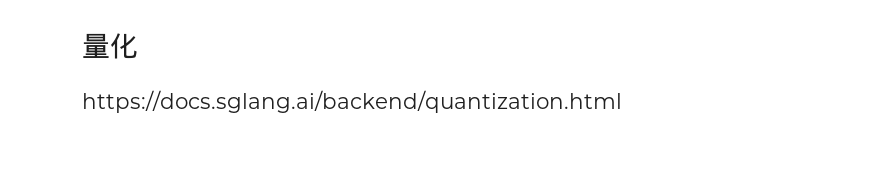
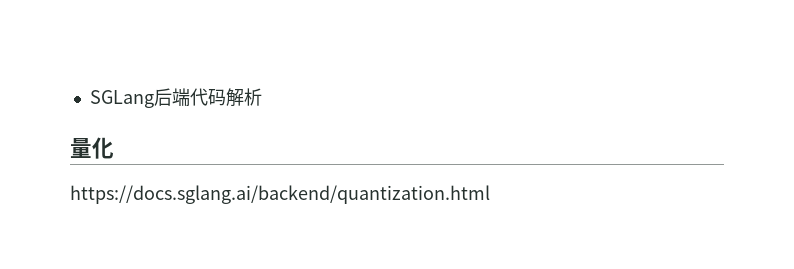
+ SGLang后端代码解析

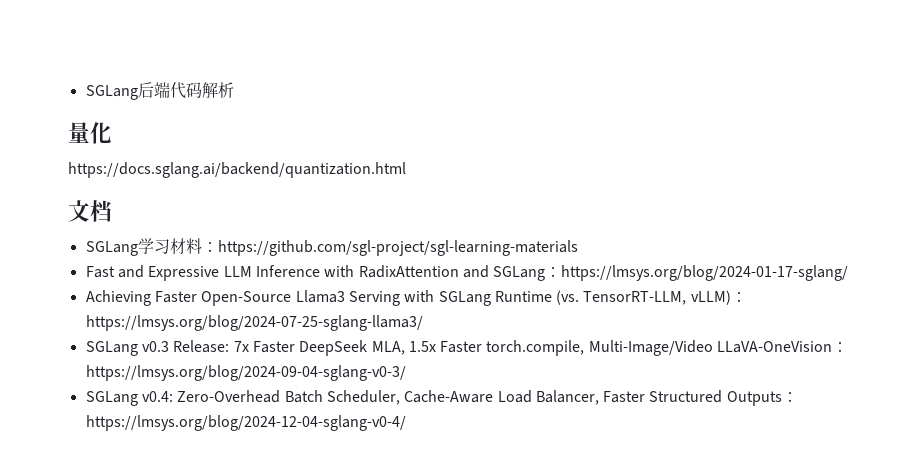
+ 文档
+ SGLang学习材料：https://github.com/sgl-project/sgl-learning-materials
+ Fast and Expressive LLM Inference with RadixAttention and SGLang：https://lmsys.org/blog/2024-01-17-sglang/
+ Achieving Faster Open-Source Llama3 Serving with SGLang Runtime (vs. TensorRT-LLM, vLLM)：https://lmsys.org/blog/2024-07-25-sglang-llama3/
+ SGLang v0.3 Release: 7x Faster DeepSeek MLA, 1.5x Faster torch.compile, Multi-Image/Video LLaVA-OneVision：https://lmsys.org/blog/2024-09-04-sglang-v0-3/
+ SGLang v0.4: Zero-Overhead Batch Scheduler, Cache-Aware Load Balancer, Faster Structured Outputs：https://lmsys.org/blog/2024-12-04-sglang-v0-4/

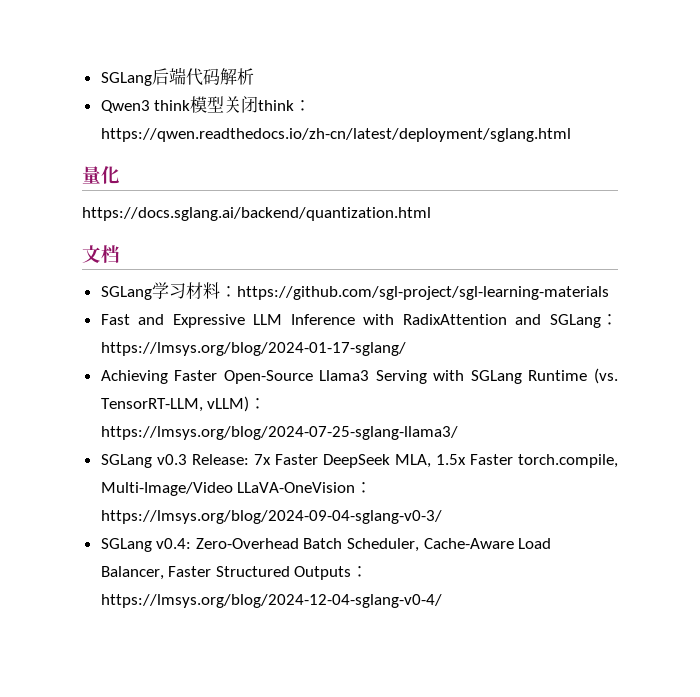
+ Qwen3 think模型关闭think：https://qwen.readthedocs.io/zh-cn/latest/deployment/sglang.html

